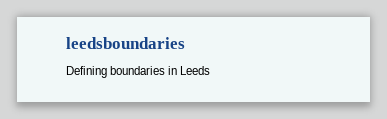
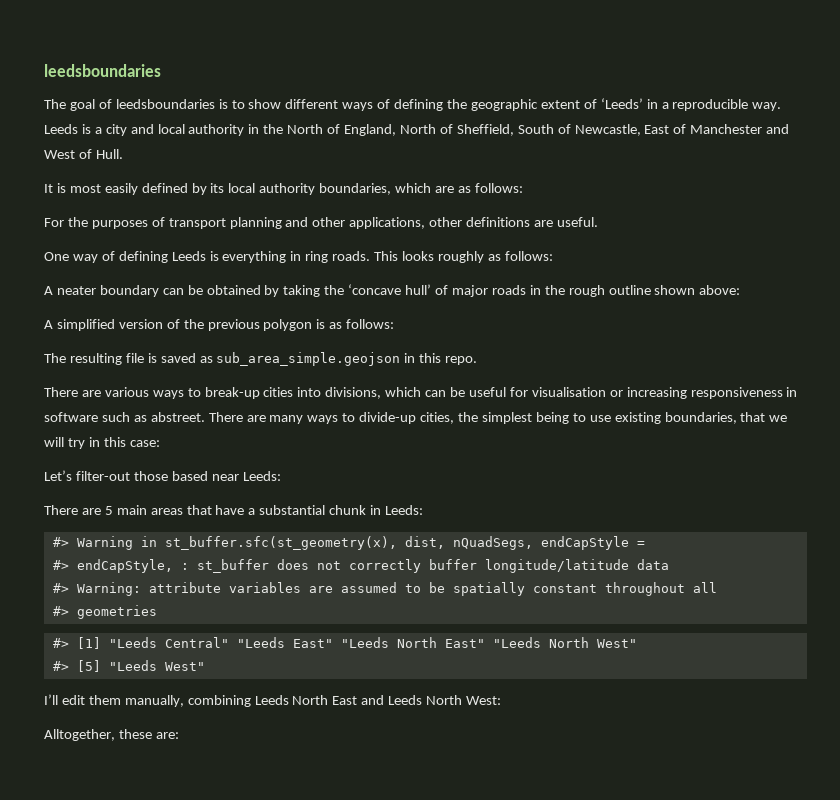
- Defining boundaries in Leeds
+ The goal of leedsboundaries is to show different ways of defining the geographic extent of ‘Leeds’ in a reproducible way. Leeds is a city and local authority in the North of England, North of Sheffield, South of Newcastle, East of Manchester and West of Hull.
+ It is most easily defined by its local authority boundaries, which are as follows:
+ For the purposes of transport planning and other applications, other definitions are useful.
+ One way of defining Leeds is everything in ring roads. This looks roughly as follows:
+ A neater boundary can be obtained by taking the ‘concave hull’ of major roads in the rough outline shown above:
+ A simplified version of the previous polygon is as follows:
+ The resulting file is saved as sub_area_simple.geojson in this repo.
+ There are various ways to break-up cities into divisions, which can be useful for visualisation or increasing responsiveness in software such as abstreet. There are many ways to divide-up cities, the simplest being to use existing boundaries, that we will try in this case:
+ Let’s filter-out those based near Leeds:
+ There are 5 main areas that have a substantial chunk in Leeds:
+ #> Warning in st_buffer.sfc(st_geometry(x), dist, nQuadSegs, endCapStyle =
+ #> endCapStyle, : st_buffer does not correctly buffer longitude/latitude data
+ #> Warning: attribute variables are assumed to be spatially constant throughout all
+ #> geometries
+ #> [1] "Leeds Central" "Leeds East" "Leeds North East" "Leeds North West"
+ #> [5] "Leeds West"
+ I’ll edit them manually, combining Leeds North East and Leeds North West:
+ Alltogether, these are:

